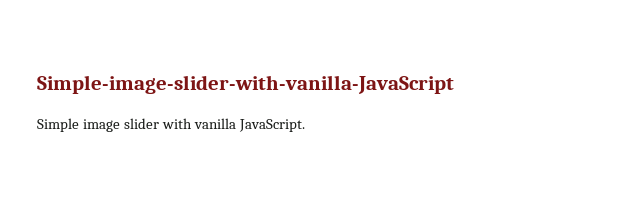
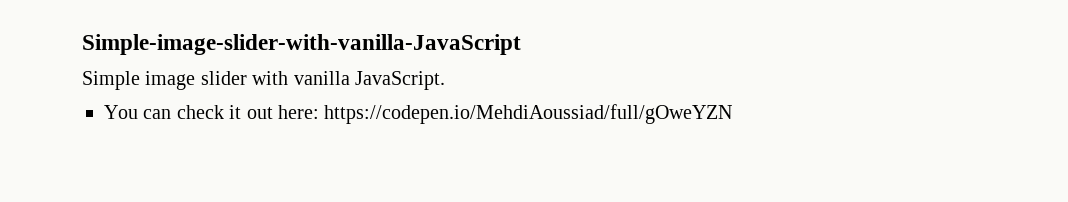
+ You can check it out here: https://codepen.io/MehdiAoussiad/full/gOweYZN

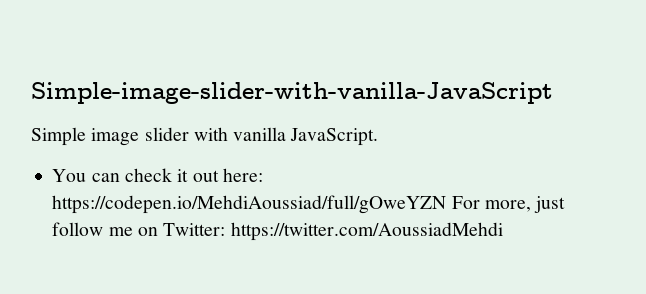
- You can check it out here: https://codepen.io/MehdiAoussiad/full/gOweYZN
+ You can check it out here: https://codepen.io/MehdiAoussiad/full/gOweYZN For more, just follow me on Twitter: https://twitter.com/AoussiadMehdi

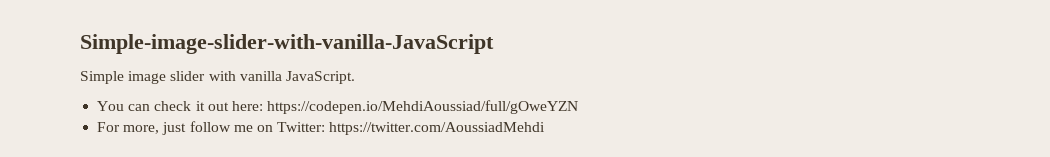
- You can check it out here: https://codepen.io/MehdiAoussiad/full/gOweYZN For more, just follow me on Twitter: https://twitter.com/AoussiadMehdi
+ You can check it out here: https://codepen.io/MehdiAoussiad/full/gOweYZN
+ For more, just follow me on Twitter: https://twitter.com/AoussiadMehdi

